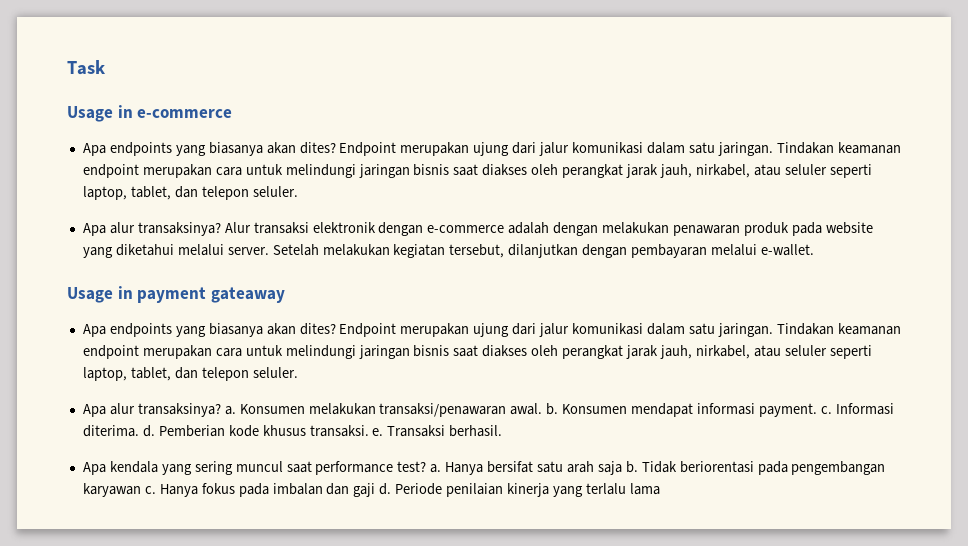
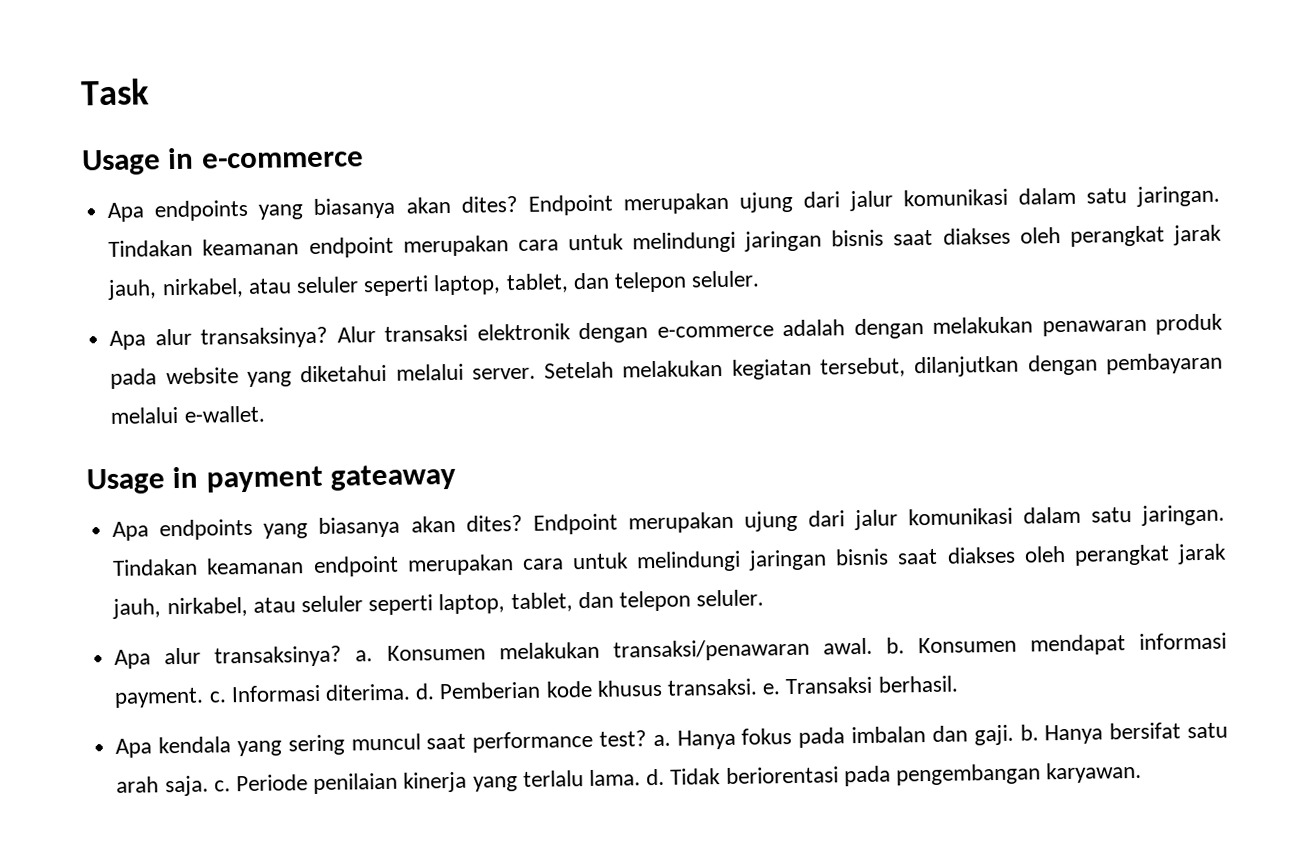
- Hanya bersifat satu arah saja b. Tidak beriorentasi pada pengembangan karyawan c. Hanya fokus pada imbalan dan gaji d.
+ Hanya fokus pada imbalan dan gaji. b. Hanya bersifat satu arah saja. c.
- Periode penilaian kinerja yang terlalu lama
+ Periode penilaian kinerja yang terlalu lama. d. Tidak beriorentasi pada pengembangan karyawan.

